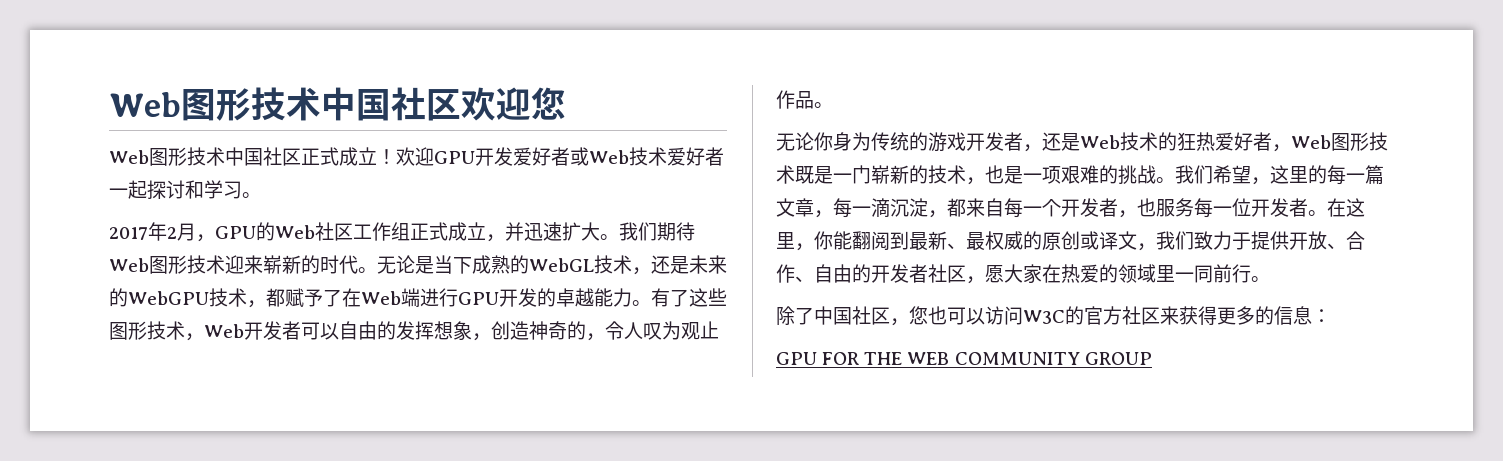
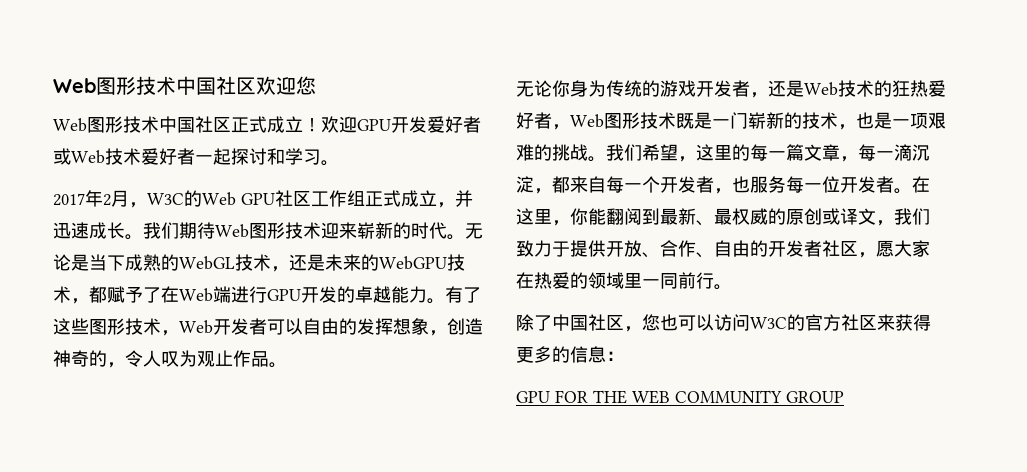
- 2017年2月，GPU的Web社区工作组正式成立，并迅速扩大。
+ 2017年2月，W3C的Web GPU社区工作组正式成立，并迅速成长。

